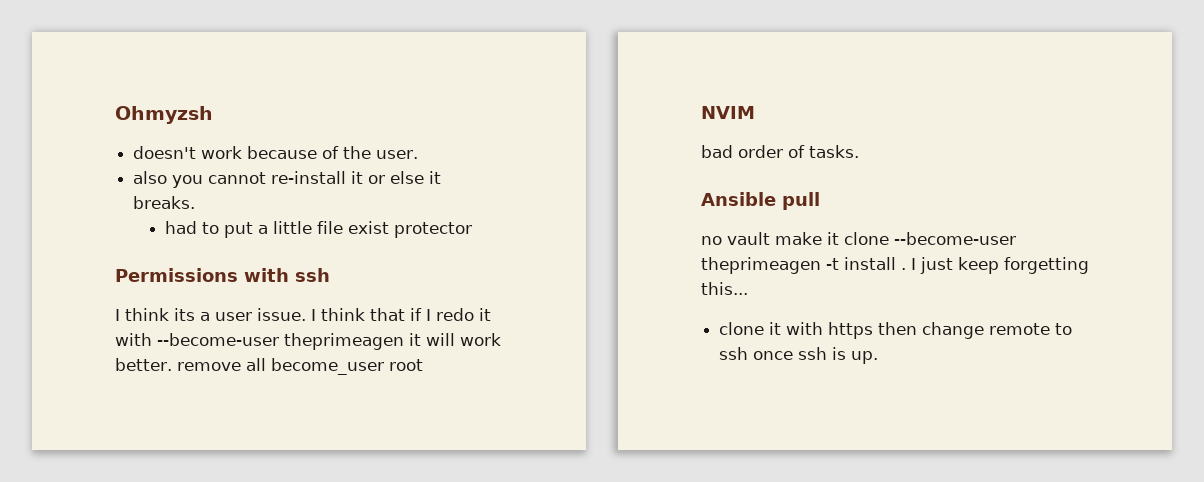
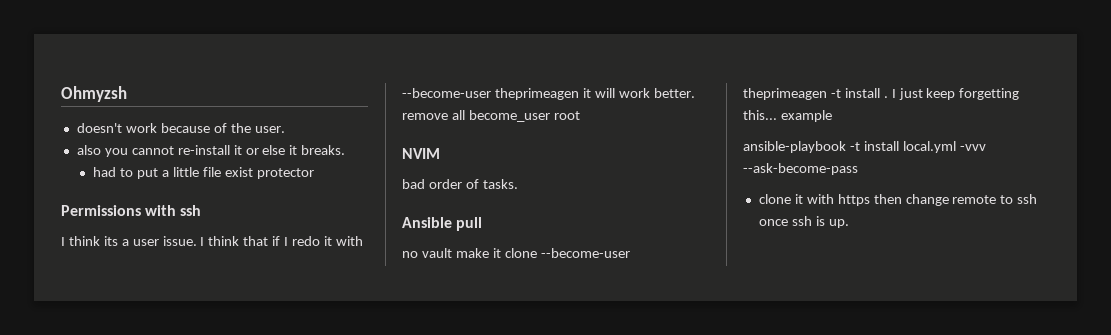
- I just keep forgetting this...
+ I just keep forgetting this... example
+ ansible-playbook -t install local.yml -vvv --ask-become-pass

